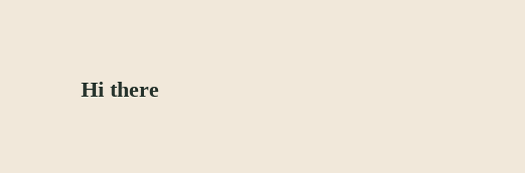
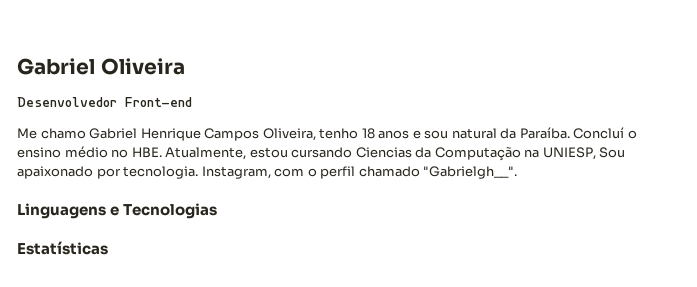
- Hi there
+ Gabriel Oliveira
+ Desenvolvedor Front-end
+ Me chamo Gabriel Henrique Campos Oliveira, tenho 18 anos e sou natural da Paraíba. Concluí o ensino médio no HBE. Atualmente, estou cursando Ciencias da Computação na UNIESP, Sou apaixonado por tecnologia. Instagram, com o perfil chamado "Gabrielgh__".
+ Linguagens e Tecnologias
+ Estatísticas

